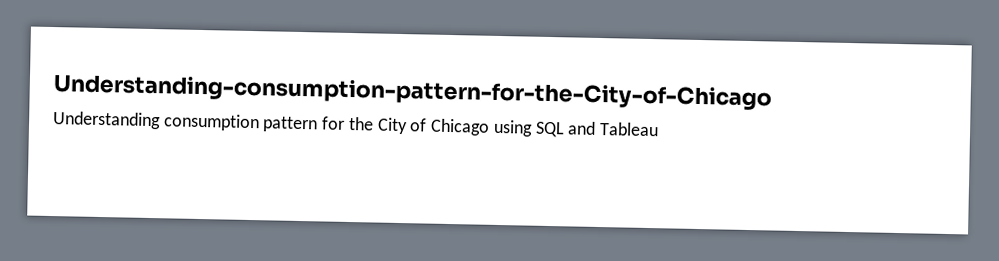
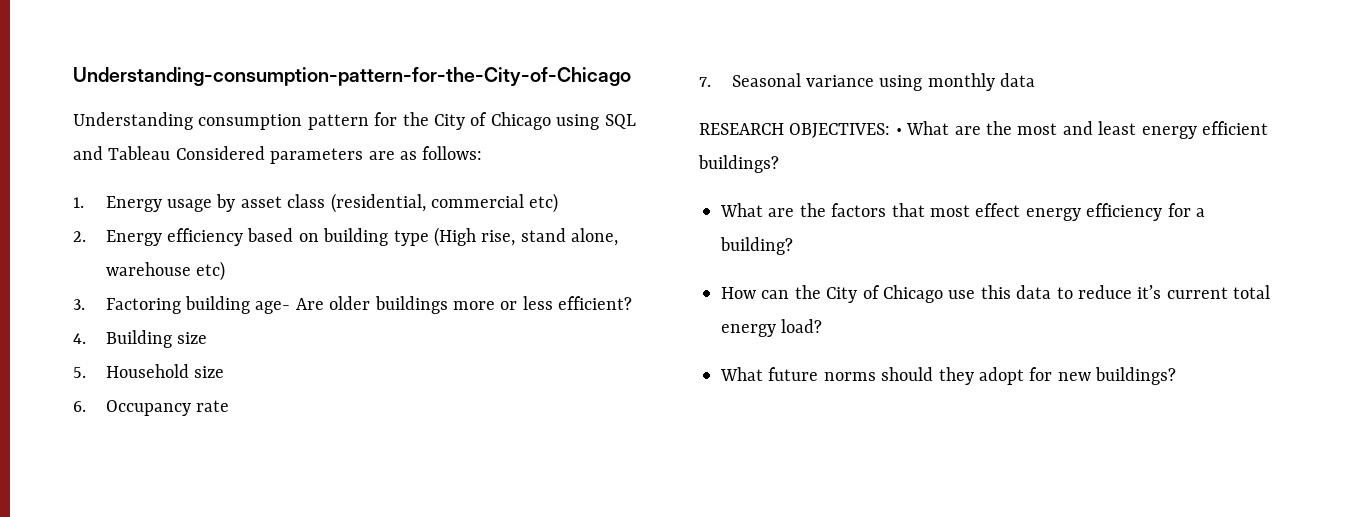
- Understanding consumption pattern for the City of Chicago using SQL and Tableau
+ Understanding consumption pattern for the City of Chicago using SQL and Tableau Considered parameters are as follows:
+ 1. Energy usage by asset class (residential, commercial etc)
+ 2. Energy efficiency based on building type (High rise, stand alone, warehouse etc)
+ 3. Factoring building age- Are older buildings more or less efficient?
+ 4. Building size
+ 5. Household size
+ 6. Occupancy rate
+ 7. Seasonal variance using monthly data
+ RESEARCH OBJECTIVES: • What are the most and least energy efficient buildings?
+ What are the factors that most effect energy efficiency for a building?
+ How can the City of Chicago use this data to reduce it’s current total energy load?
+ What future norms should they adopt for new buildings?

